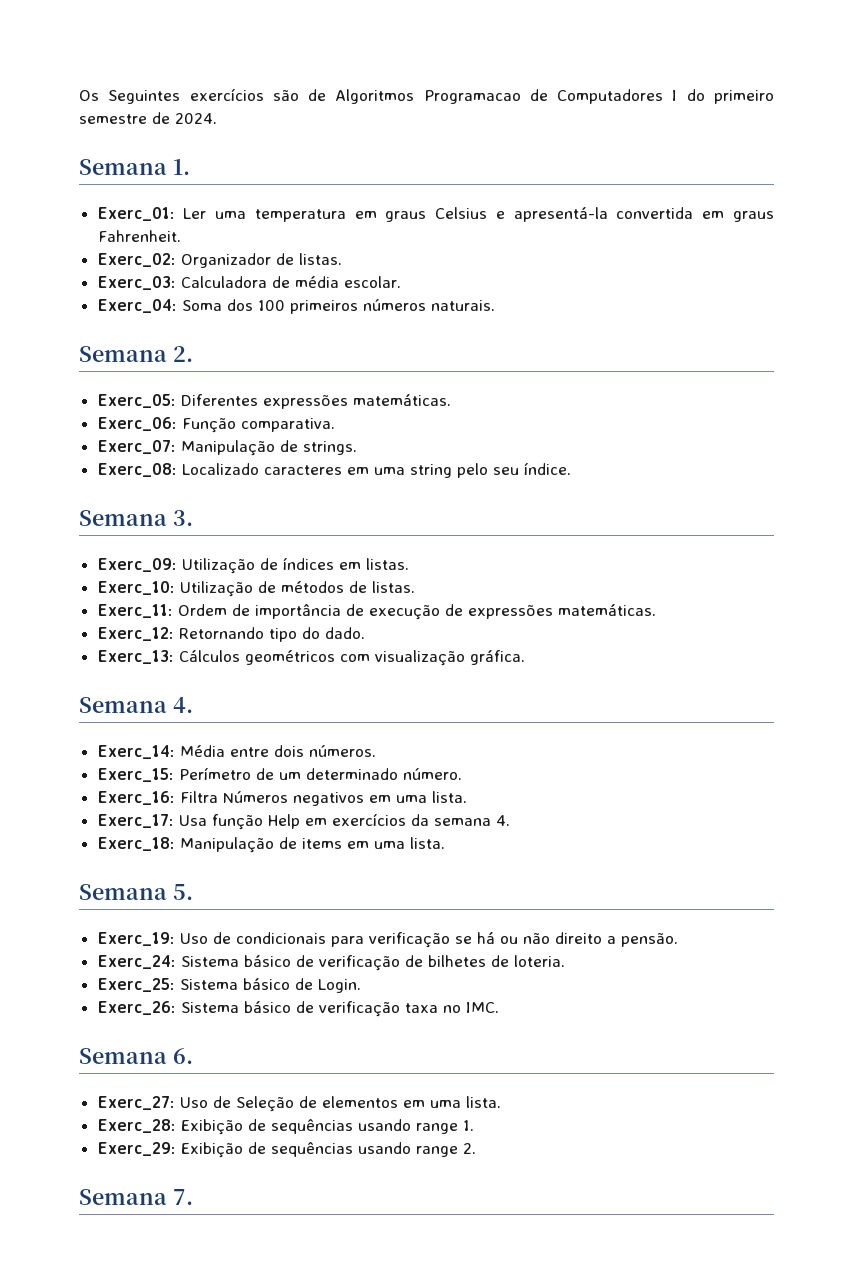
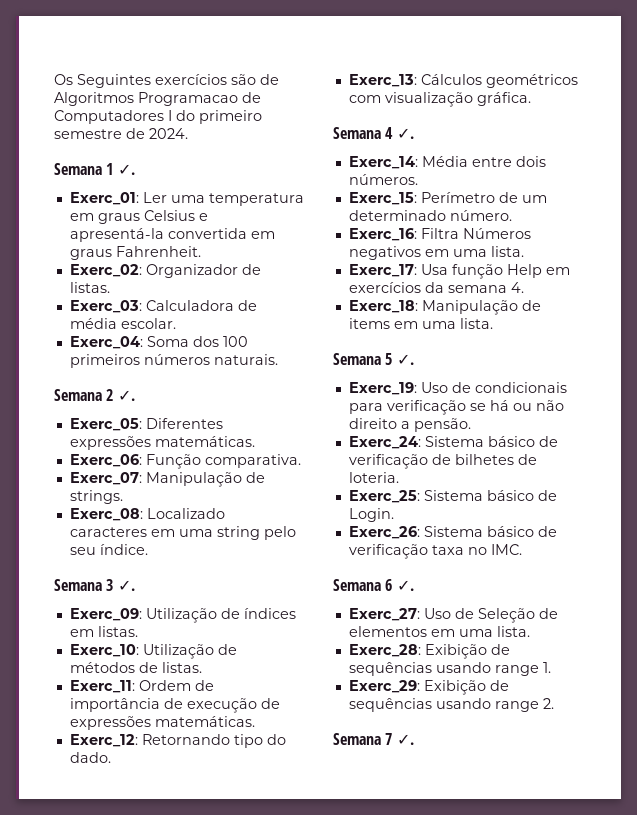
- Semana 1.
+ Semana 1 ✓.
- Semana 2.
+ Semana 2 ✓.
- Semana 3.
+ Semana 3 ✓.
- Semana 4.
+ Semana 4 ✓.
- Semana 5.
+ Semana 5 ✓.
- Semana 6.
+ Semana 6 ✓.
- Semana 7.
+ Semana 7 ✓.

